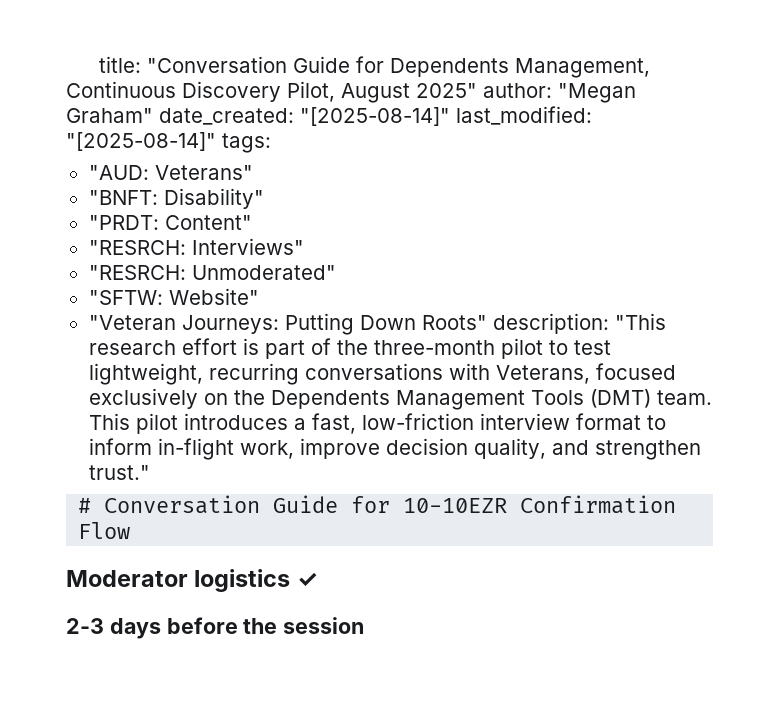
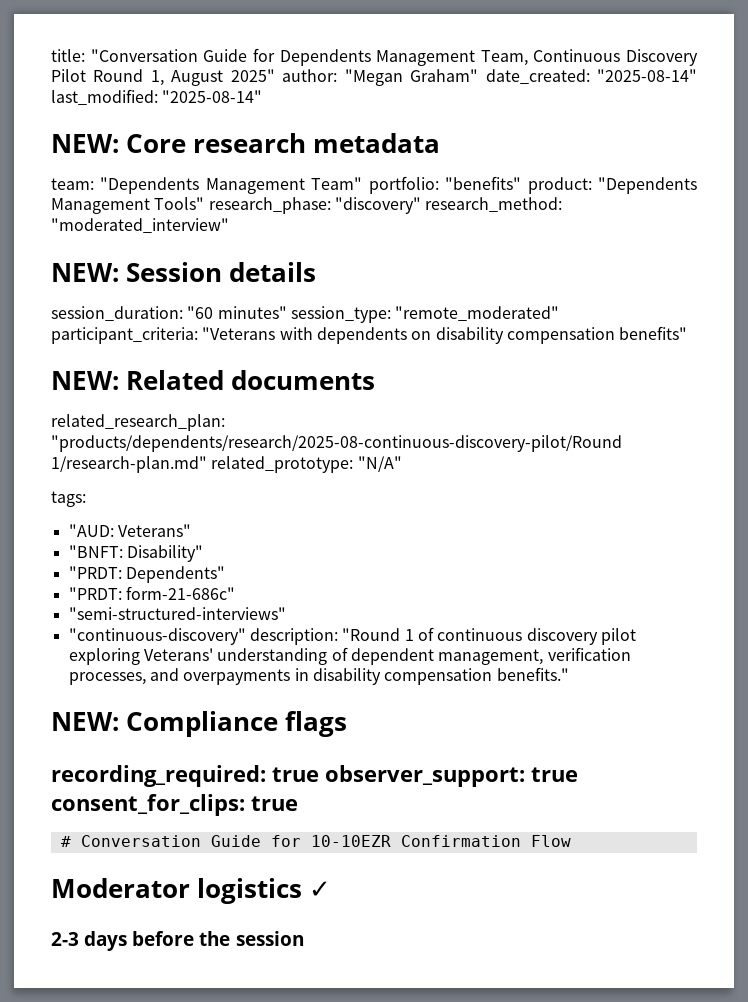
- title: "Conversation Guide for Dependents Management, Continuous Discovery Pilot, August 2025" author: "Megan Graham" date_created: "[2025-08-14]" last_modified: "[2025-08-14]" tags:
+ title: "Conversation Guide for Dependents Management Team, Continuous Discovery Pilot Round 1, August 2025" author: "Megan Graham" date_created: "2025-08-14" last_modified: "2025-08-14"
+ NEW: Core research metadata
+ team: "Dependents Management Team" portfolio: "benefits" product: "Dependents Management Tools" research_phase: "discovery" research_method: "moderated_interview"
+ NEW: Session details
+ session_duration: "60 minutes" session_type: "remote_moderated" participant_criteria: "Veterans with dependents on disability compensation benefits"
+ NEW: Related documents
+ related_research_plan: "products/dependents/research/2025-08-continuous-discovery-pilot/Round 1/research-plan.md" related_prototype: "N/A"
+ tags:
- "PRDT: Content"
- "RESRCH: Interviews"
- "RESRCH: Unmoderated"
- "SFTW: Website"
- "Veteran Journeys: Putting Down Roots" description: "This research effort is part of the three-month pilot to test lightweight, recurring conversations with Veterans, focused exclusively on the Dependents Management Tools (DMT) team. This pilot introduces a fast, low-friction interview format to inform in-flight work, improve decision quality, and strengthen trust."
+ "PRDT: Dependents"
+ "PRDT: form-21-686c"
+ "semi-structured-interviews"
+ "continuous-discovery" description: "Round 1 of continuous discovery pilot exploring Veterans' understanding of dependent management, verification processes, and overpayments in disability compensation benefits."
+ NEW: Compliance flags
+ recording_required: true observer_support: true consent_for_clips: true

